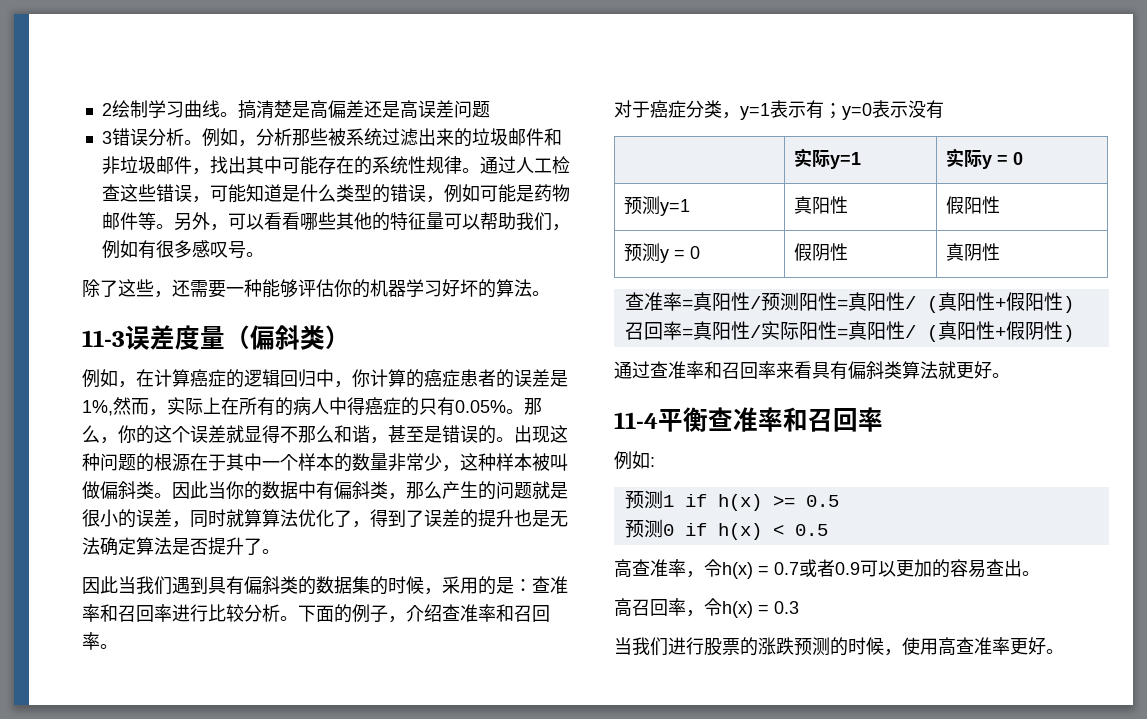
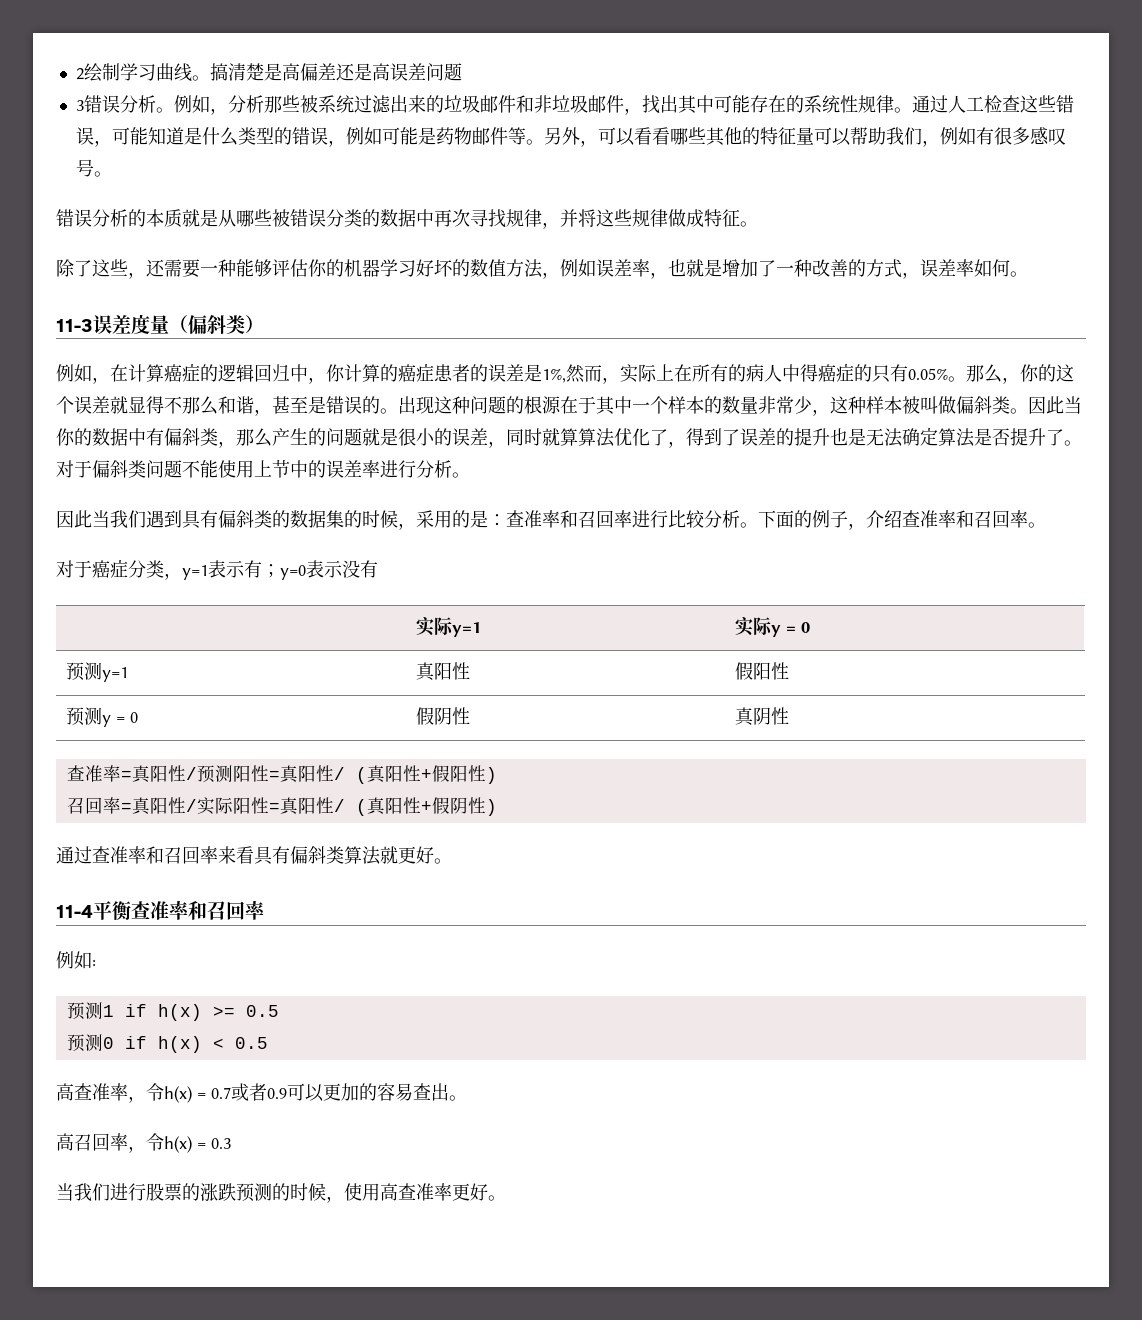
+ 错误分析的本质就是从哪些被错误分类的数据中再次寻找规律，并将这些规律做成特征。
- 除了这些，还需要一种能够评估你的机器学习好坏的算法。
+ 除了这些，还需要一种能够评估你的机器学习好坏的数值方法，例如误差率，也就是增加了一种改善的方式，误差率如何。
+ 对于偏斜类问题不能使用上节中的误差率进行分析。

